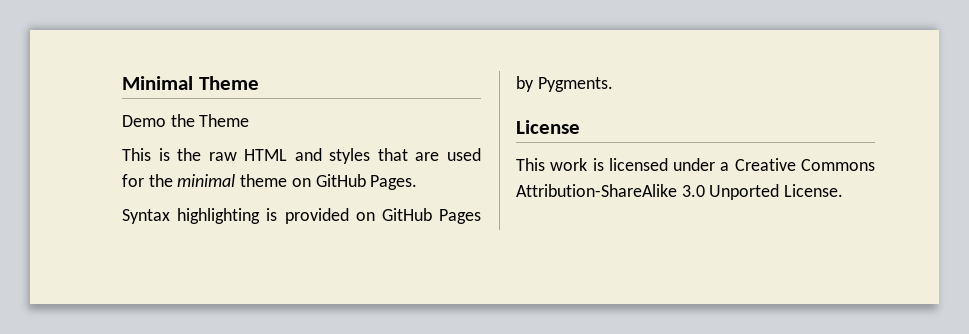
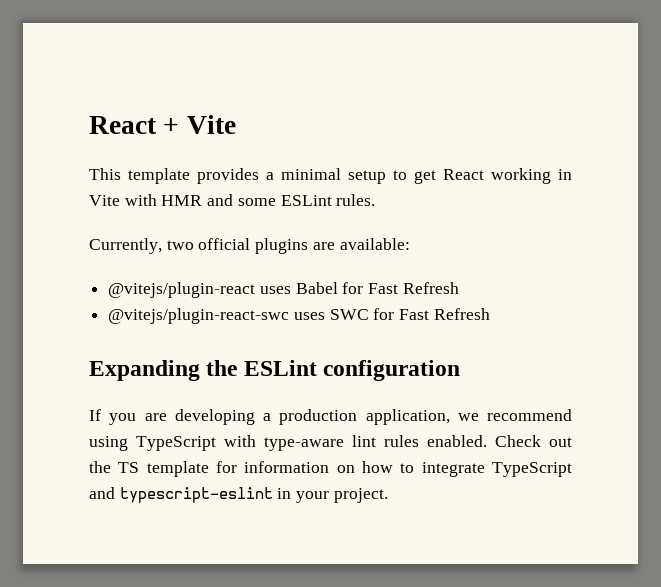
- Minimal Theme
- Demo the Theme
- This is the raw HTML and styles that are used for the minimal theme on GitHub Pages.
- Syntax highlighting is provided on GitHub Pages by Pygments.
- License
- This work is licensed under a Creative Commons Attribution-ShareAlike 3.0 Unported License.
+ React + Vite
+ This template provides a minimal setup to get React working in Vite with HMR and some ESLint rules.
+ Currently, two official plugins are available:
+ @vitejs/plugin-react uses Babel for Fast Refresh
+ @vitejs/plugin-react-swc uses SWC for Fast Refresh
+ Expanding the ESLint configuration
+ If you are developing a production application, we recommend using TypeScript with type-aware lint rules enabled. Check out the TS template for information on how to integrate TypeScript and typescript-eslint in your project.

